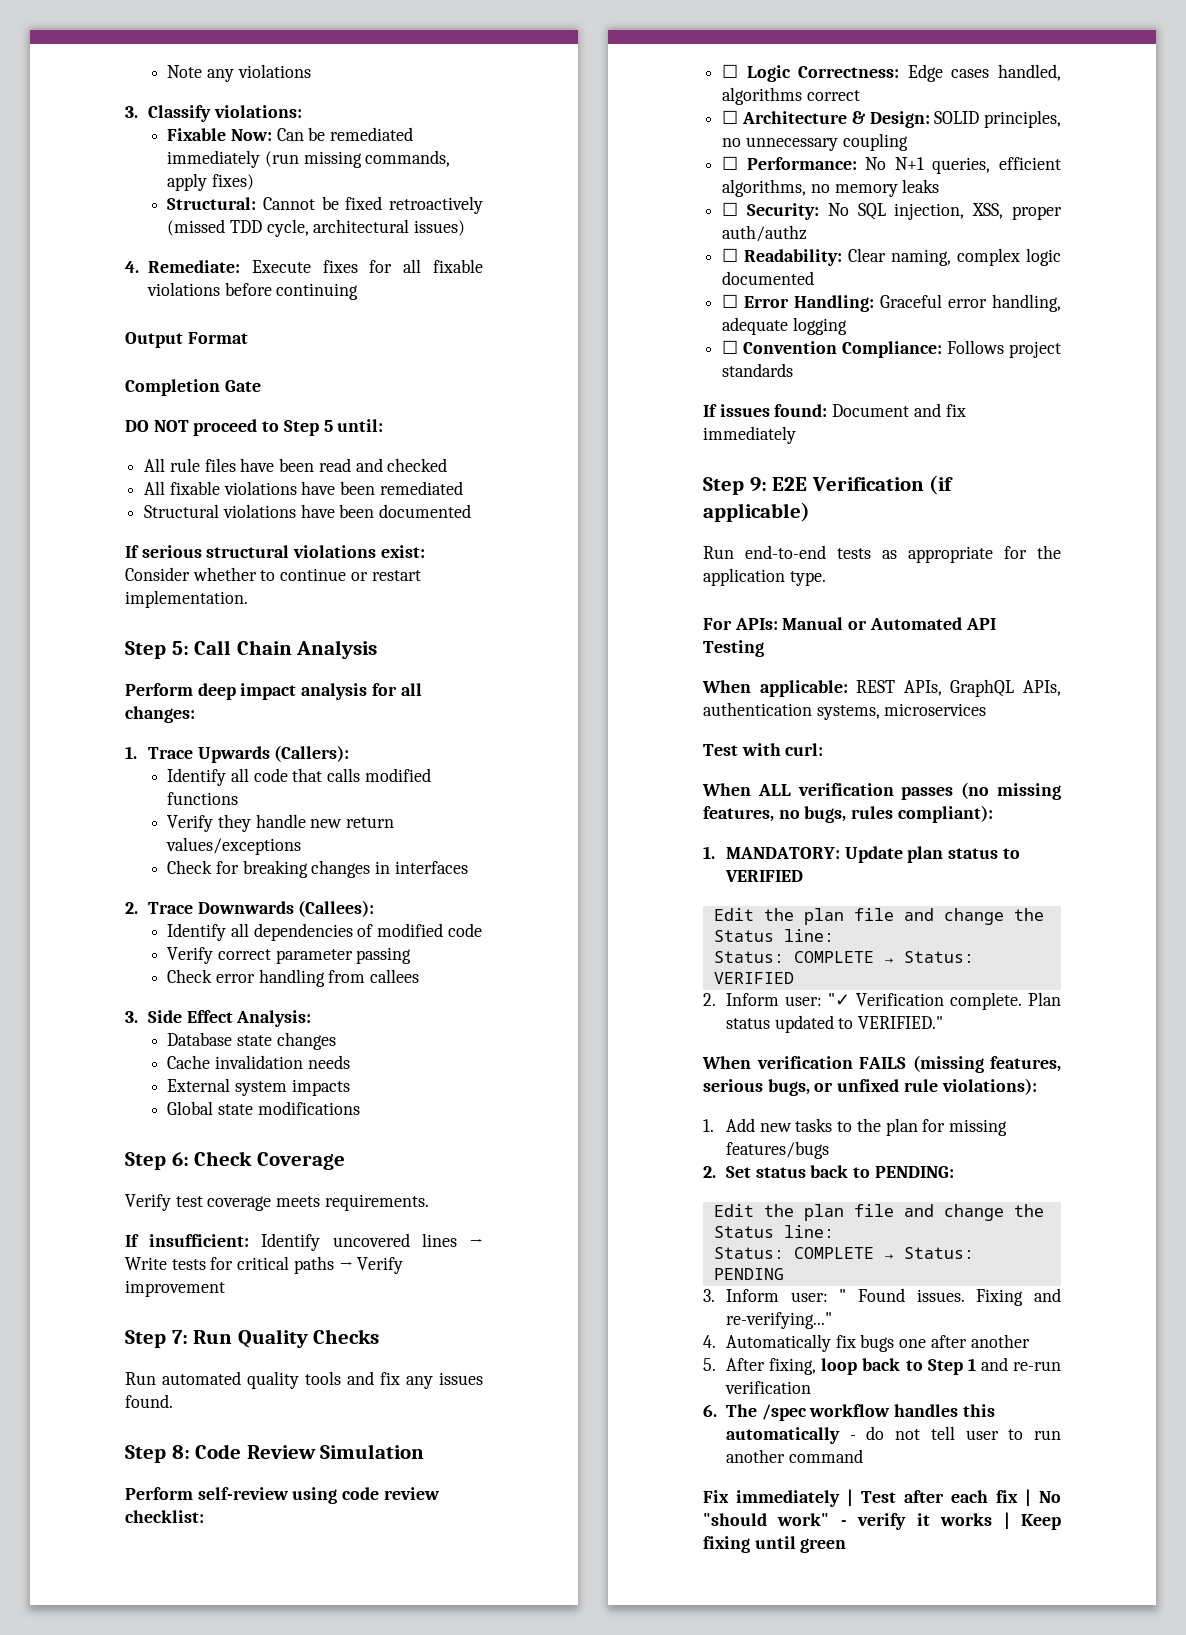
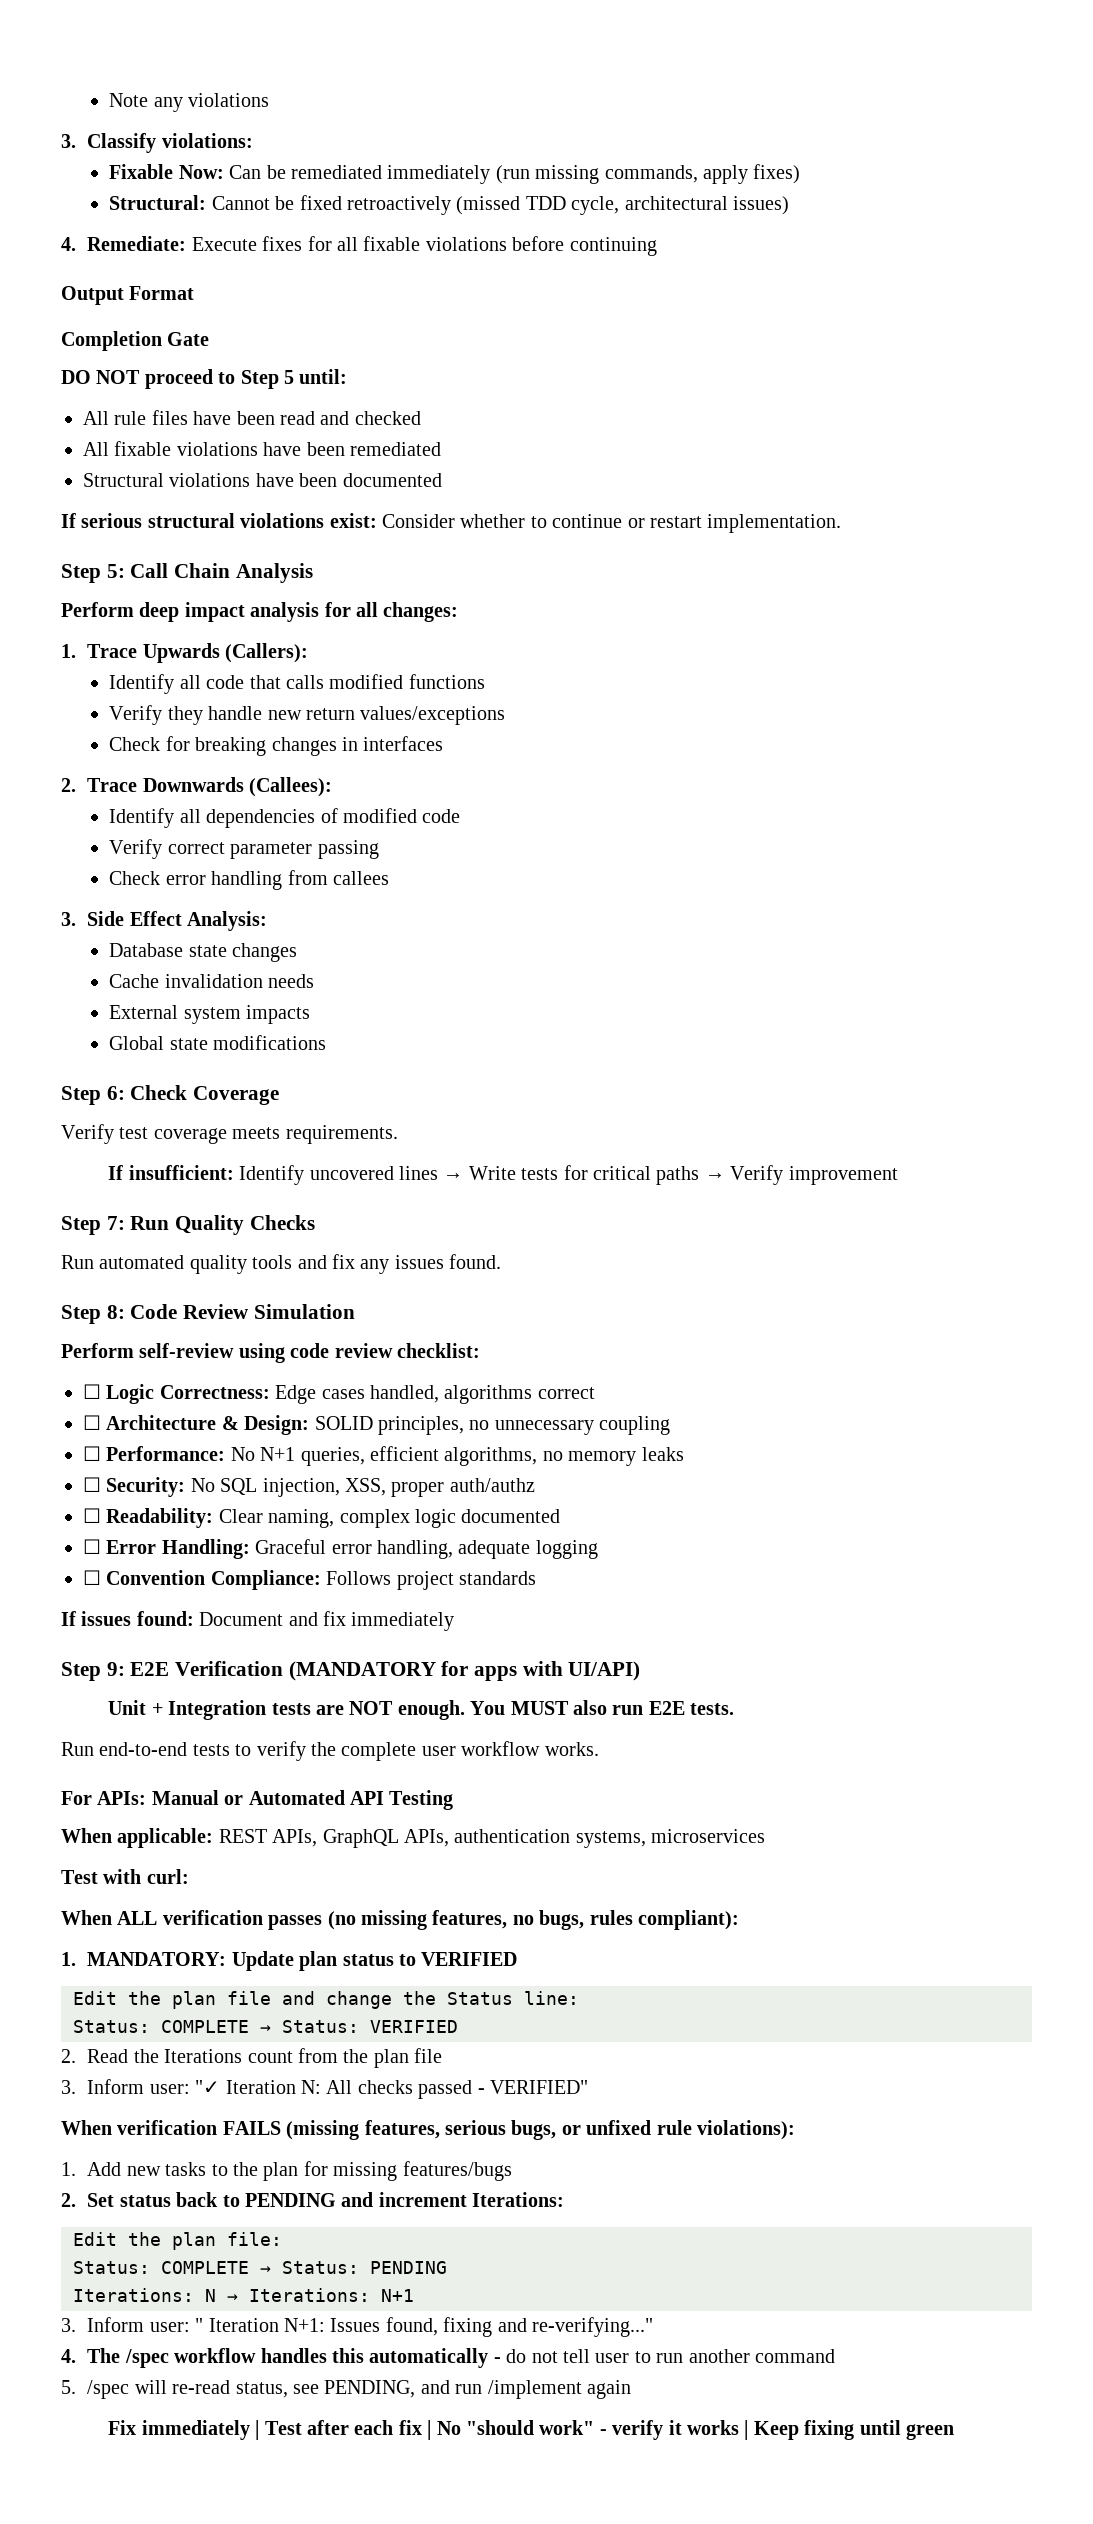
- Step 9: E2E Verification (if applicable)
- Run end-to-end tests as appropriate for the application type.
+ Step 9: E2E Verification (MANDATORY for apps with UI/API)
+ Unit + Integration tests are NOT enough. You MUST also run E2E tests.
+ Run end-to-end tests to verify the complete user workflow works.
- 2. Inform user: "✓ Verification complete. Plan status updated to VERIFIED."
+ 2. Read the Iterations count from the plan file
+ 3. Inform user: "✓ Iteration N: All checks passed - VERIFIED"
- 2. Set status back to PENDING:
- Edit the plan file and change the Status line:
+ 2. Set status back to PENDING and increment Iterations:
+ Edit the plan file:
+ Iterations: N → Iterations: N+1
- 3. Inform user: " Found issues. Fixing and re-verifying..."
- 4. Automatically fix bugs one after another
- 5. After fixing, loop back to Step 1 and re-run verification
- 6. The /spec workflow handles this automatically - do not tell user to run another command
+ 3. Inform user: " Iteration N+1: Issues found, fixing and re-verifying..."
+ 4. The /spec workflow handles this automatically - do not tell user to run another command
+ 5. /spec will re-read status, see PENDING, and run /implement again

